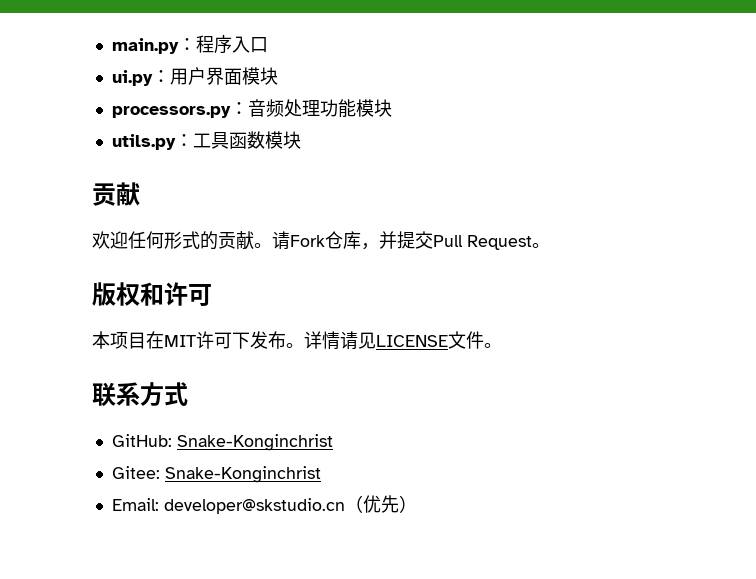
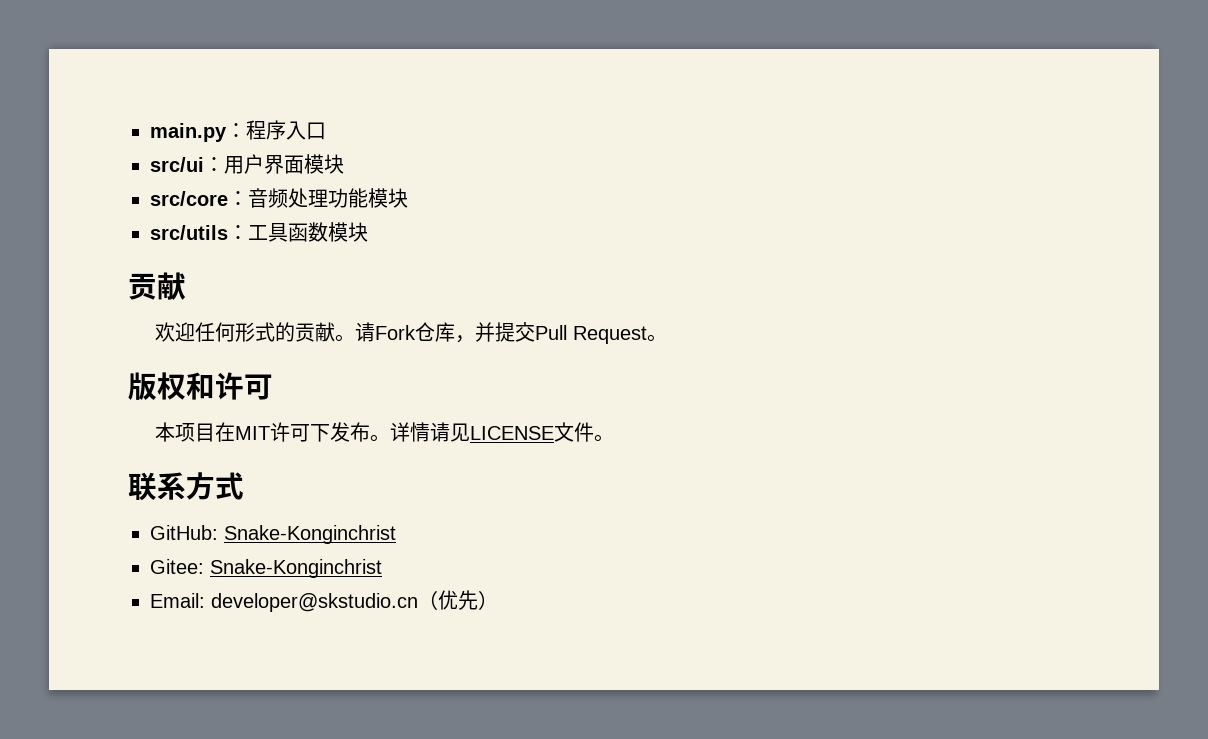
- ui.py：用户界面模块
+ src/ui：用户界面模块
- processors.py：音频处理功能模块
+ src/core：音频处理功能模块
- utils.py：工具函数模块
+ src/utils：工具函数模块

